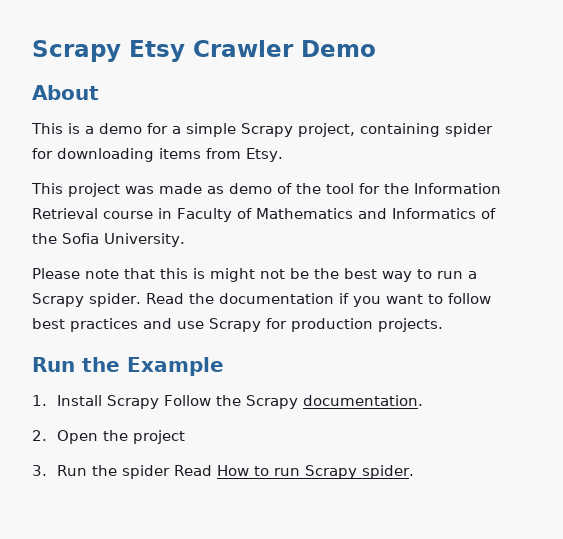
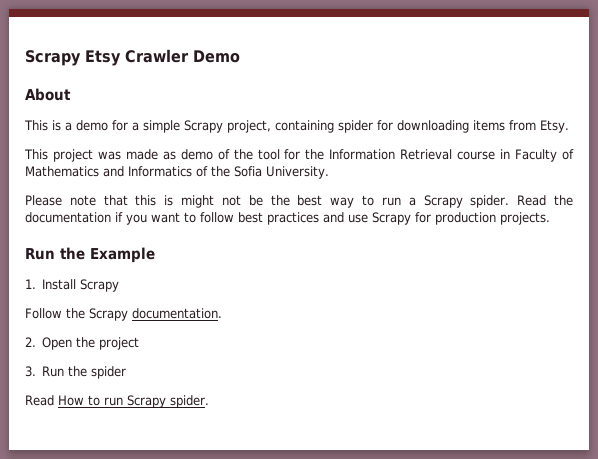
- 1. Install Scrapy Follow the Scrapy documentation.
+ 1. Install Scrapy
+ Follow the Scrapy documentation.
- 3. Run the spider Read How to run Scrapy spider.
+ 3. Run the spider
+ Read How to run Scrapy spider.

